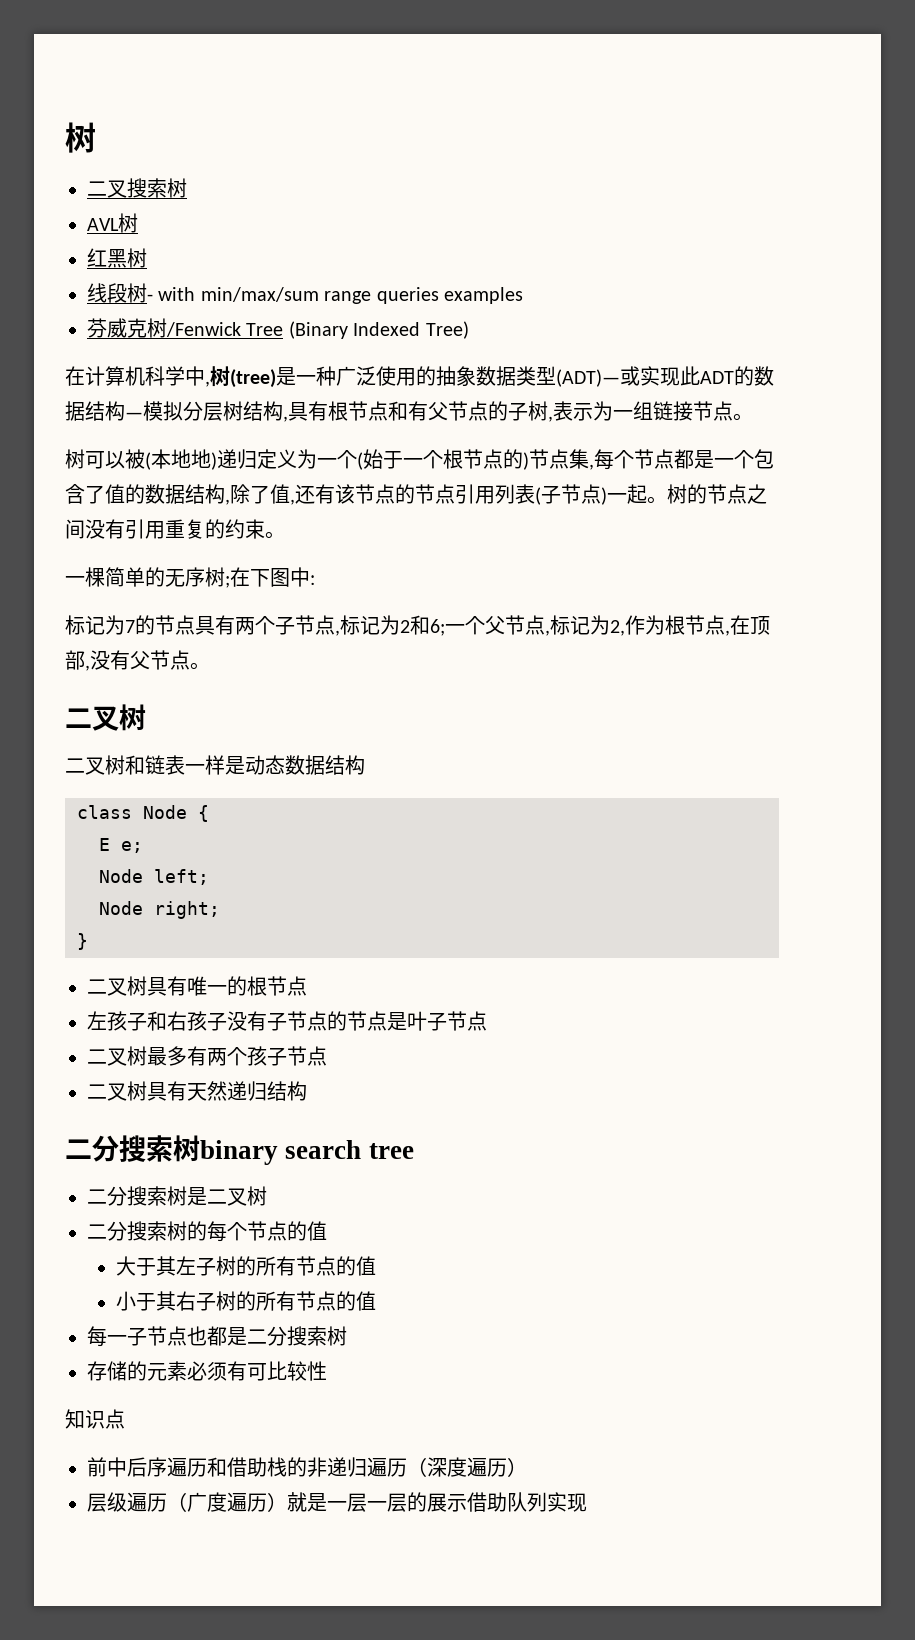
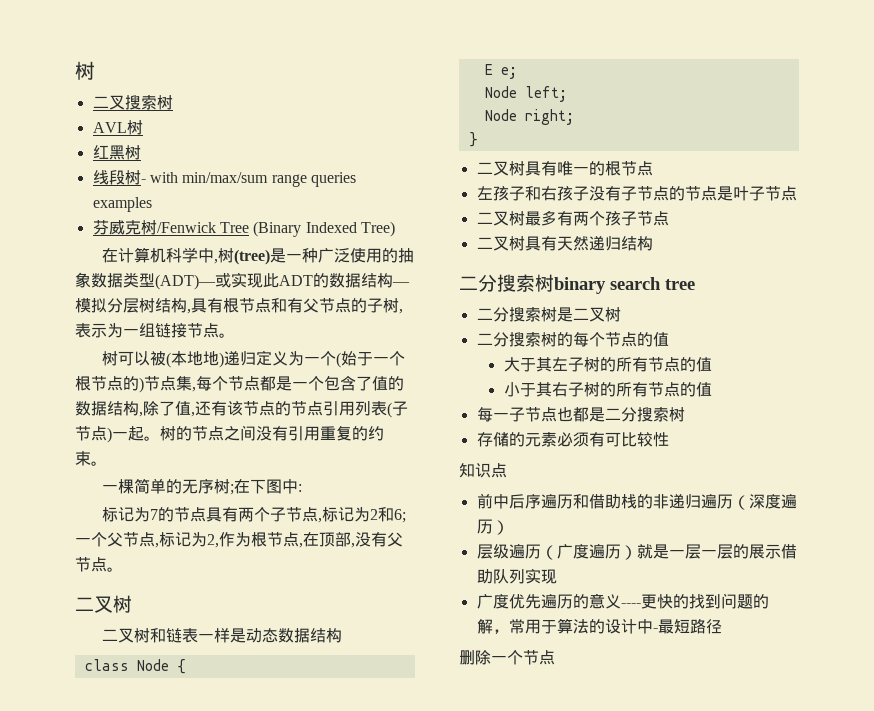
+ 广度优先遍历的意义----更快的找到问题的解，常用于算法的设计中-最短路径
+ 删除一个节点

